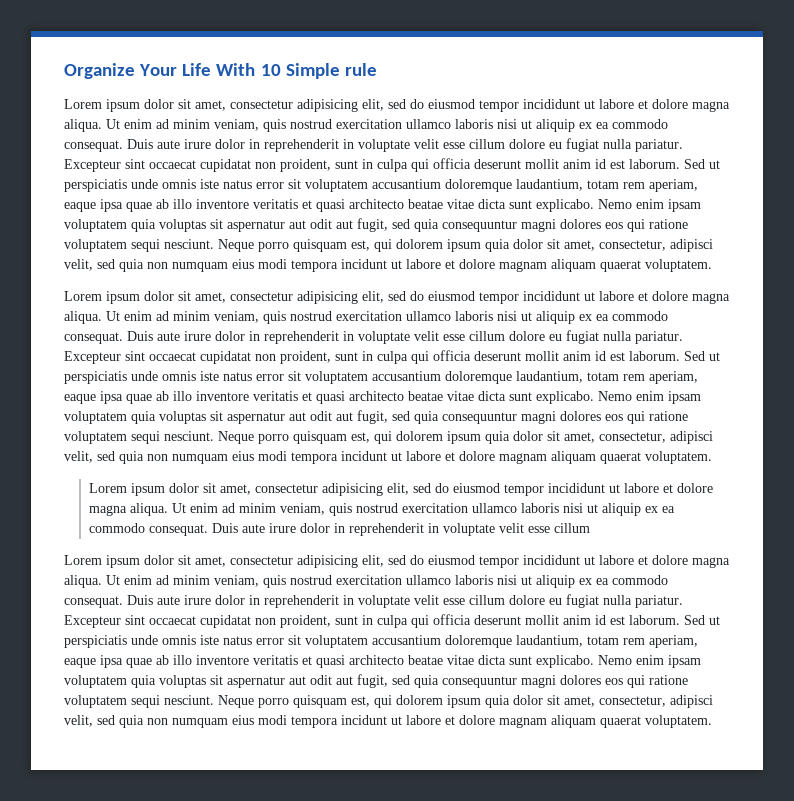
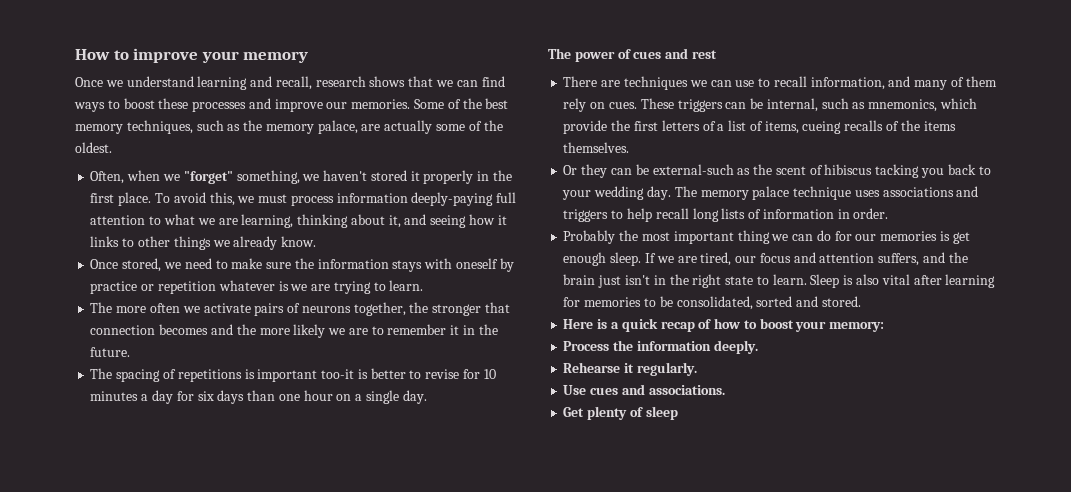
- Organize Your Life With 10 Simple rule
- Lorem ipsum dolor sit amet, consectetur adipisicing elit, sed do eiusmod tempor incididunt ut labore et dolore magna aliqua. Ut enim ad minim veniam, quis nostrud exercitation ullamco laboris nisi ut aliquip ex ea commodo consequat. Duis aute irure dolor in reprehenderit in voluptate velit esse cillum dolore eu fugiat nulla pariatur. Excepteur sint occaecat cupidatat non proident, sunt in culpa qui officia deserunt mollit anim id est laborum. Sed ut perspiciatis unde omnis iste natus error sit voluptatem accusantium doloremque laudantium, totam rem aperiam, eaque ipsa quae ab illo inventore veritatis et quasi architecto beatae vitae dicta sunt explicabo. Nemo enim ipsam voluptatem quia voluptas sit aspernatur aut odit aut fugit, sed quia consequuntur magni dolores eos qui ratione voluptatem sequi nesciunt. Neque porro quisquam est, qui dolorem ipsum quia dolor sit amet, consectetur, adipisci velit, sed quia non numquam eius modi tempora incidunt ut labore et dolore magnam aliquam quaerat voluptatem.
- Lorem ipsum dolor sit amet, consectetur adipisicing elit, sed do eiusmod tempor incididunt ut labore et dolore magna aliqua. Ut enim ad minim veniam, quis nostrud exercitation ullamco laboris nisi ut aliquip ex ea commodo consequat. Duis aute irure dolor in reprehenderit in voluptate velit esse cillum dolore eu fugiat nulla pariatur. Excepteur sint occaecat cupidatat non proident, sunt in culpa qui officia deserunt mollit anim id est laborum. Sed ut perspiciatis unde omnis iste natus error sit voluptatem accusantium doloremque laudantium, totam rem aperiam, eaque ipsa quae ab illo inventore veritatis et quasi architecto beatae vitae dicta sunt explicabo. Nemo enim ipsam voluptatem quia voluptas sit aspernatur aut odit aut fugit, sed quia consequuntur magni dolores eos qui ratione voluptatem sequi nesciunt. Neque porro quisquam est, qui dolorem ipsum quia dolor sit amet, consectetur, adipisci velit, sed quia non numquam eius modi tempora incidunt ut labore et dolore magnam aliquam quaerat voluptatem.
- Lorem ipsum dolor sit amet, consectetur adipisicing elit, sed do eiusmod tempor incididunt ut labore et dolore magna aliqua. Ut enim ad minim veniam, quis nostrud exercitation ullamco laboris nisi ut aliquip ex ea commodo consequat. Duis aute irure dolor in reprehenderit in voluptate velit esse cillum
- Lorem ipsum dolor sit amet, consectetur adipisicing elit, sed do eiusmod tempor incididunt ut labore et dolore magna aliqua. Ut enim ad minim veniam, quis nostrud exercitation ullamco laboris nisi ut aliquip ex ea commodo consequat. Duis aute irure dolor in reprehenderit in voluptate velit esse cillum dolore eu fugiat nulla pariatur. Excepteur sint occaecat cupidatat non proident, sunt in culpa qui officia deserunt mollit anim id est laborum. Sed ut perspiciatis unde omnis iste natus error sit voluptatem accusantium doloremque laudantium, totam rem aperiam, eaque ipsa quae ab illo inventore veritatis et quasi architecto beatae vitae dicta sunt explicabo. Nemo enim ipsam voluptatem quia voluptas sit aspernatur aut odit aut fugit, sed quia consequuntur magni dolores eos qui ratione voluptatem sequi nesciunt. Neque porro quisquam est, qui dolorem ipsum quia dolor sit amet, consectetur, adipisci velit, sed quia non numquam eius modi tempora incidunt ut labore et dolore magnam aliquam quaerat voluptatem.
+ How to improve your memory
+ Once we understand learning and recall, research shows that we can find ways to boost these processes and improve our memories. Some of the best memory techniques, such as the memory palace, are actually some of the oldest.
+ Often, when we "forget" something, we haven't stored it properly in the first place. To avoid this, we must process information deeply-paying full attention to what we are learning, thinking about it, and seeing how it links to other things we already know.
+ Once stored, we need to make sure the information stays with oneself by practice or repetition whatever is we are trying to learn.
+ The more often we activate pairs of neurons together, the stronger that connection becomes and the more likely we are to remember it in the future.
+ The spacing of repetitions is important too-it is better to revise for 10 minutes a day for six days than one hour on a single day.
+ The power of cues and rest
+ There are techniques we can use to recall information, and many of them rely on cues. These triggers can be internal, such as mnemonics, which provide the first letters of a list of items, cueing recalls of the items themselves.
+ Or they can be external-such as the scent of hibiscus tacking you back to your wedding day. The memory palace technique uses associations and triggers to help recall long lists of information in order.
+ Probably the most important thing we can do for our memories is get enough sleep. If we are tired, our focus and attention suffers, and the brain just isn't in the right state to learn. Sleep is also vital after learning for memories to be consolidated, sorted and stored.
+ Here is a quick recap of how to boost your memory:
+ Process the information deeply.
+ Rehearse it regularly.
+ Use cues and associations.
+ Get plenty of sleep

